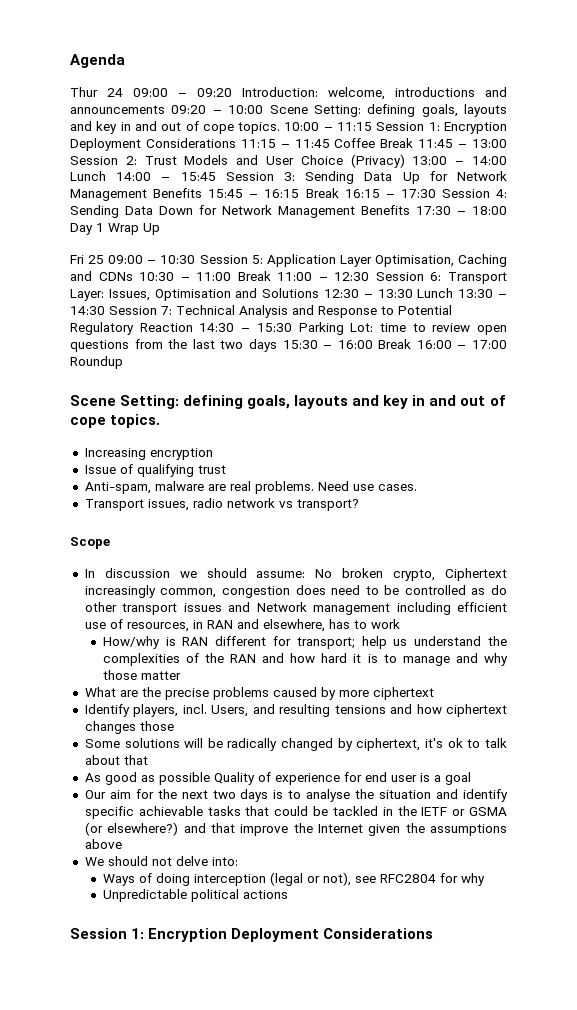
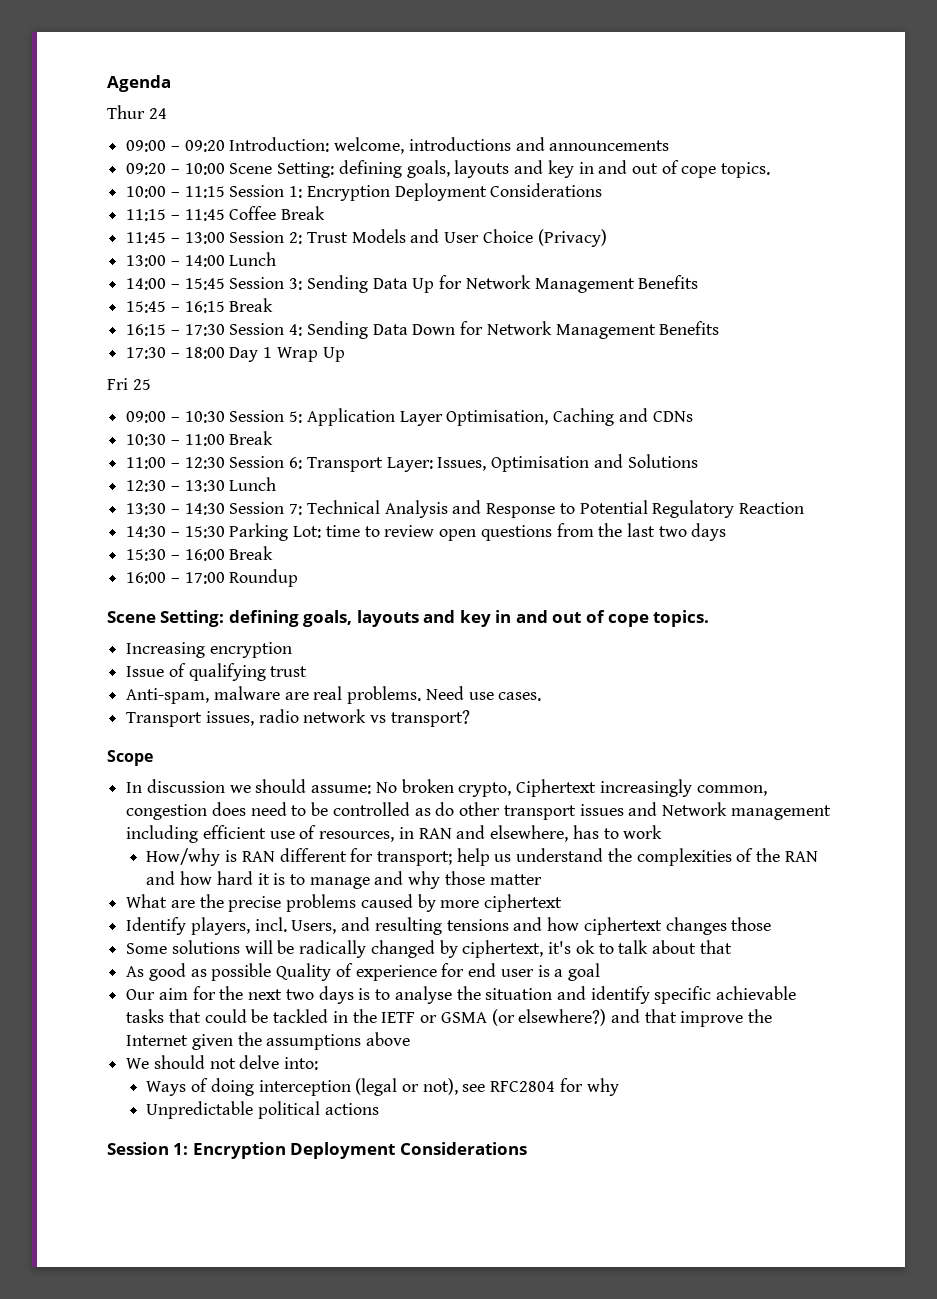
- Thur 24 09:00 – 09:20 Introduction:
+ Thur 24
+ 09:00 – 09:20 Introduction:
- welcome, introductions and announcements 09:20 – 10:00 Scene Setting: defining goals, layouts and key in and out of cope topics. 10:00 – 11:15 Session 1: Encryption Deployment Considerations 11:15 – 11:45 Coffee Break 11:45 – 13:00 Session 2:
+ welcome, introductions and announcements
+ 09:20 – 10:00 Scene Setting: defining goals, layouts and key in and out of cope topics.
+ 10:00 – 11:15 Session 1: Encryption Deployment Considerations
+ 11:15 – 11:45 Coffee Break
+ 11:45 – 13:00 Session 2:
- Trust Models and User Choice (Privacy) 13:00 – 14:00 Lunch 14:00 – 15:45 Session 3:
+ Trust Models and User Choice (Privacy)
+ 13:00 – 14:00 Lunch
+ 14:00 – 15:45 Session 3:
- Sending Data Up for Network Management Benefits 15:45 – 16:15 Break 16:15 – 17:30 Session 4:
+ Sending Data Up for Network Management Benefits
+ 15:45 – 16:15 Break
+ 16:15 – 17:30 Session 4:
- Sending Data Down for Network Management Benefits 17:30 – 18:00 Day 1 Wrap Up
+ Sending Data Down for Network Management Benefits
+ 17:30 – 18:00 Day 1 Wrap Up
- Fri 25 09:00 – 10:30 Session 5:
+ Fri 25
+ 09:00 – 10:30 Session 5:
- Application Layer Optimisation, Caching and CDNs 10:30 – 11:00 Break 11:00 – 12:30 Session 6:
+ Application Layer Optimisation, Caching and CDNs
+ 10:30 – 11:00 Break
+ 11:00 – 12:30 Session 6:
- Issues, Optimisation and Solutions 12:30 – 13:30 Lunch 13:30 – 14:30 Session 7:
+ Issues, Optimisation and Solutions
+ 12:30 – 13:30 Lunch
+ 13:30 – 14:30 Session 7:
- Technical Analysis and Response to Potential Regulatory Reaction 14:30 – 15:30 Parking Lot:
+ Technical Analysis and Response to Potential Regulatory Reaction
+ 14:30 – 15:30 Parking Lot:
- time to review open questions from the last two days 15:30 – 16:00 Break 16:00 – 17:00 Roundup
+ time to review open questions from the last two days
+ 15:30 – 16:00 Break
+ 16:00 – 17:00 Roundup

